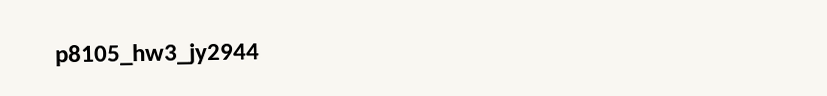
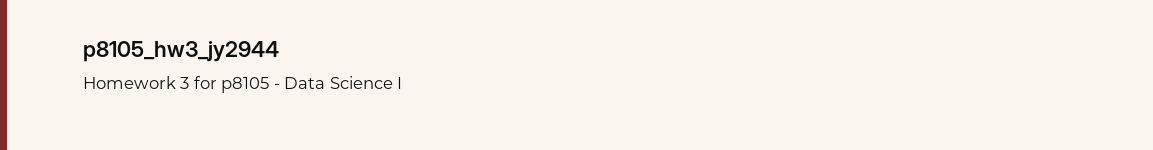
+ Homework 3 for p8105 - Data Science I

